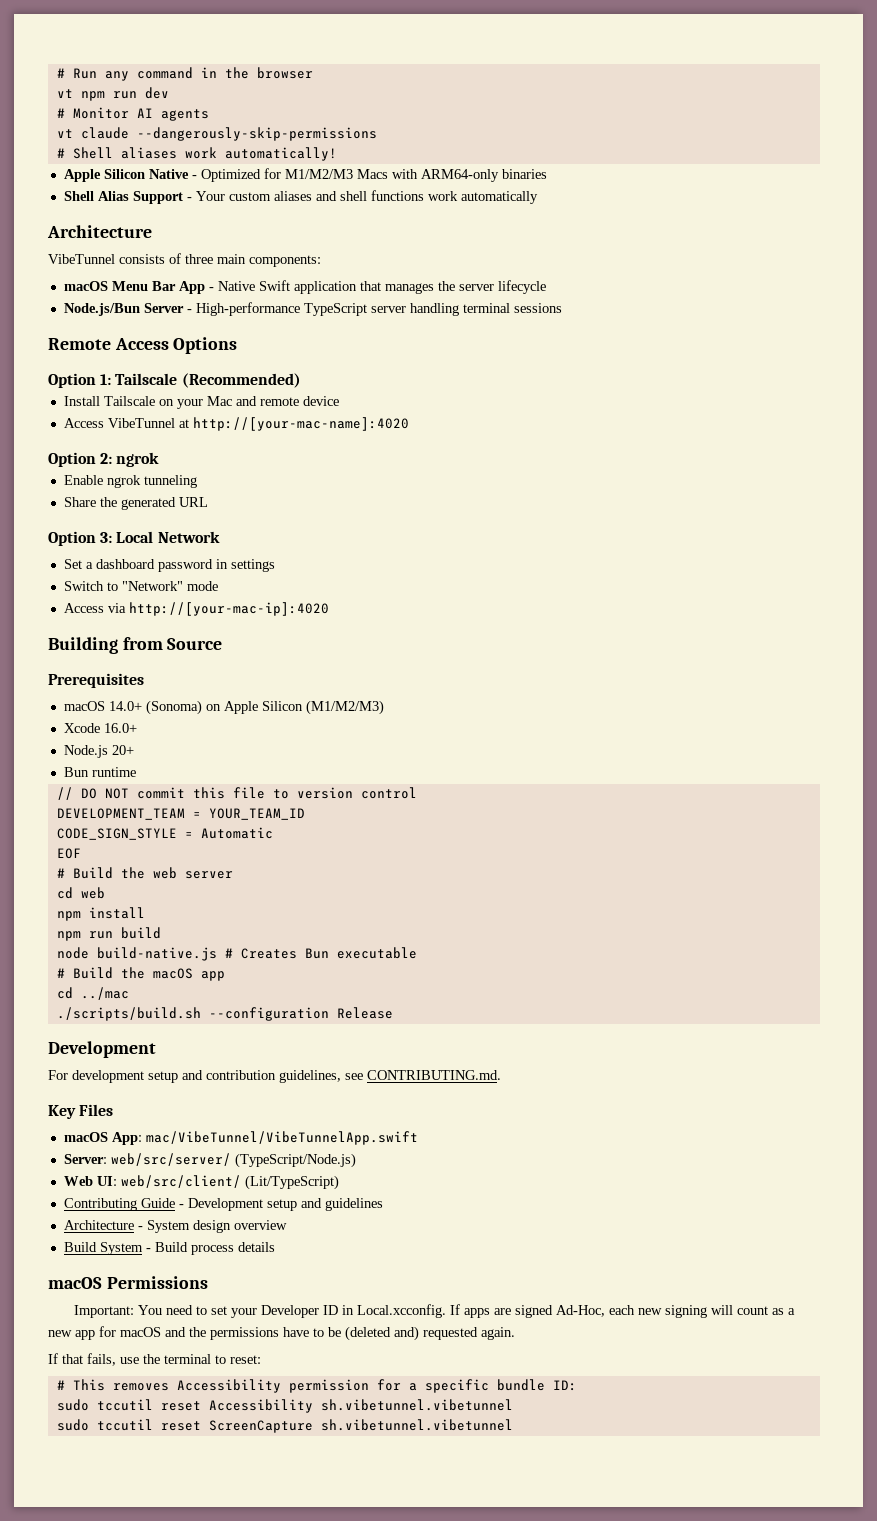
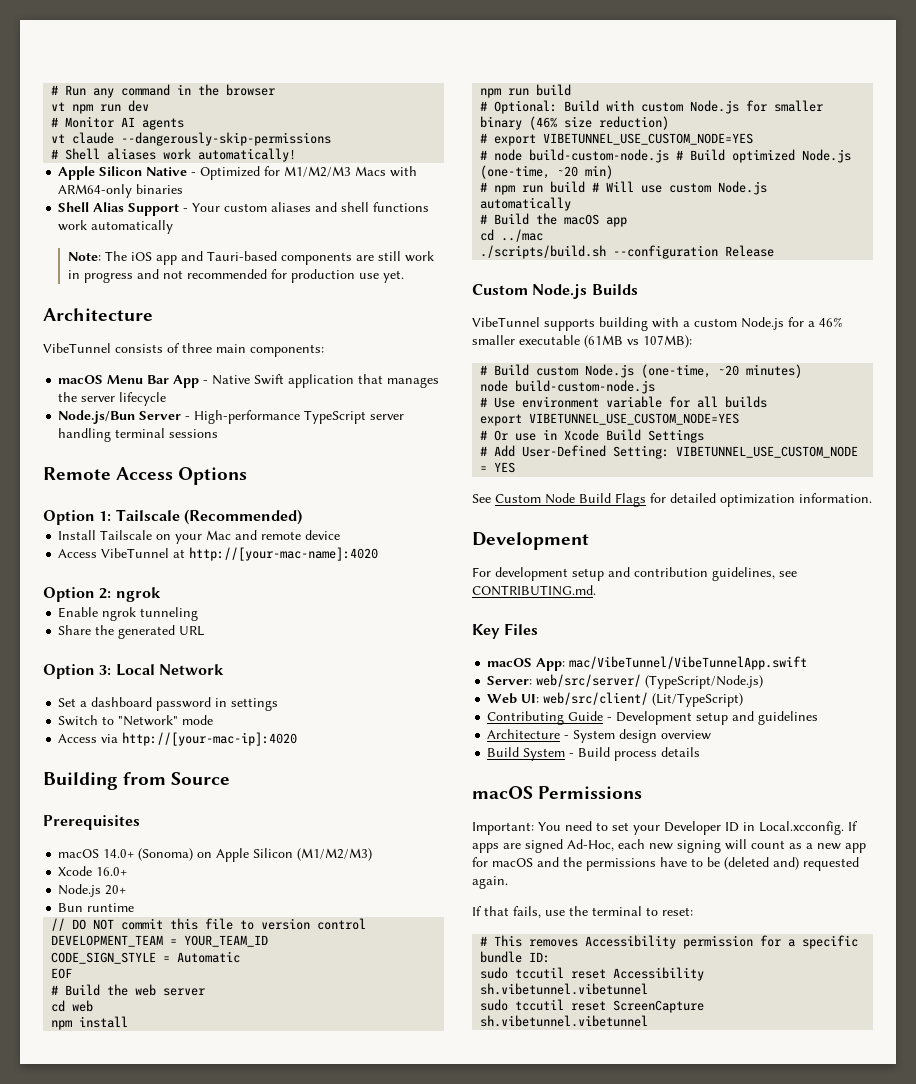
+ Note: The iOS app and Tauri-based components are still work in progress and not recommended for production use yet.
- node build-native.js # Creates Bun executable
+ # Optional: Build with custom Node.js for smaller binary (46% size reduction)
+ # export VIBETUNNEL_USE_CUSTOM_NODE=YES
+ # node build-custom-node.js # Build optimized Node.js (one-time, ~20 min)
+ # npm run build # Will use custom Node.js automatically
+ Custom Node.js Builds
+ VibeTunnel supports building with a custom Node.js for a 46% smaller executable (61MB vs 107MB):
+ # Build custom Node.js (one-time, ~20 minutes)
+ node build-custom-node.js
+ # Use environment variable for all builds
+ export VIBETUNNEL_USE_CUSTOM_NODE=YES
+ # Or use in Xcode Build Settings
+ # Add User-Defined Setting: VIBETUNNEL_USE_CUSTOM_NODE = YES
+ See Custom Node Build Flags for detailed optimization information.

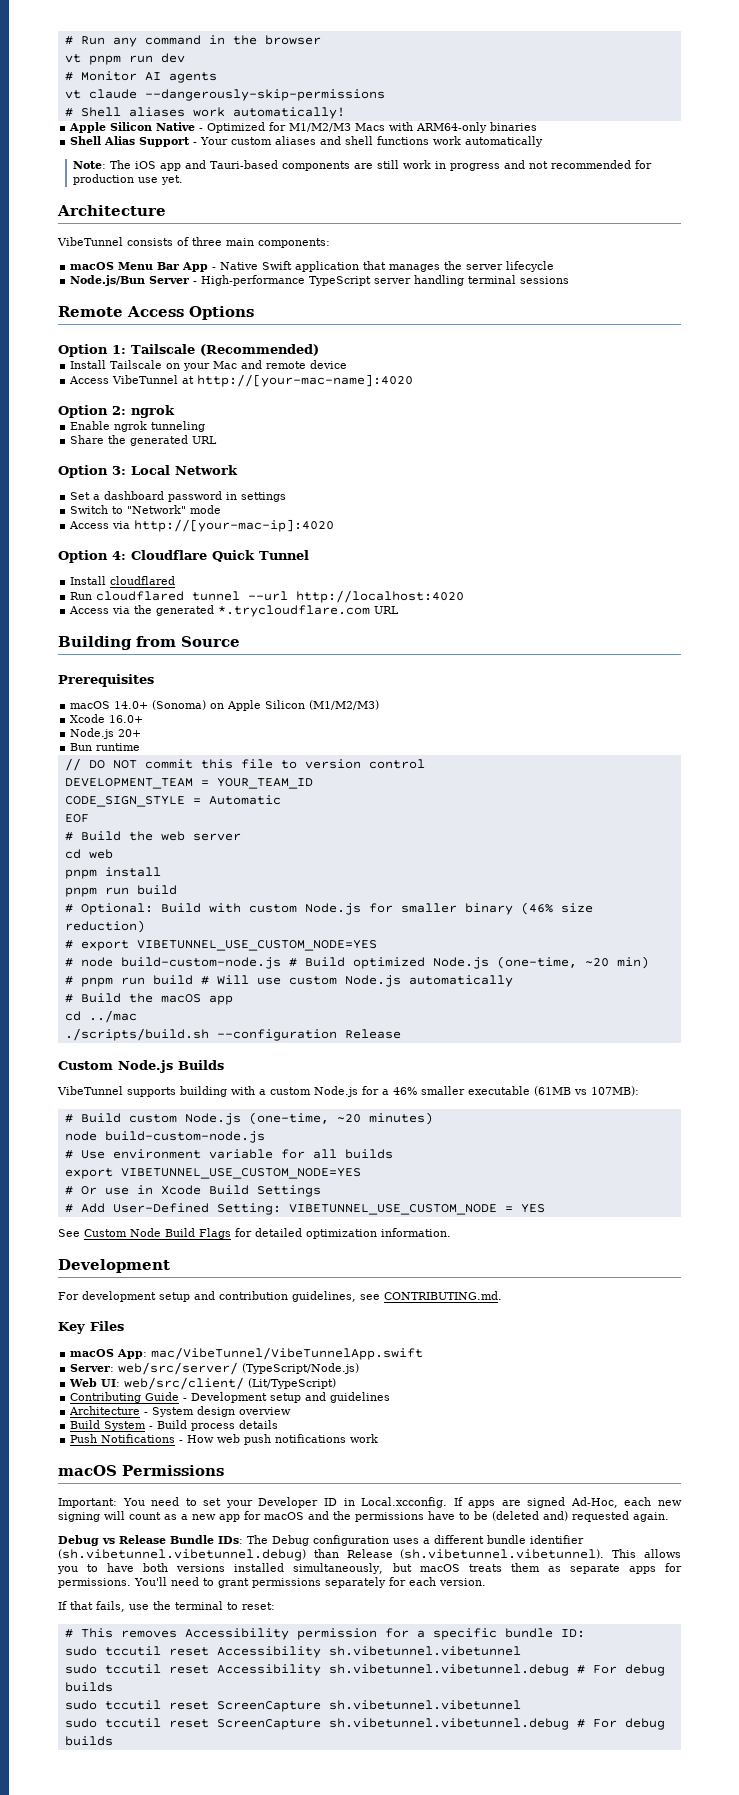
- vt npm run dev
+ vt pnpm run dev
+ Option 4: Cloudflare Quick Tunnel
+ Install cloudflared
+ Run cloudflared tunnel --url http://localhost:4020
+ Access via the generated *.trycloudflare.com URL
- npm install
- npm run build
+ pnpm install
+ pnpm run build
- # npm run build # Will use custom Node.js automatically
+ # pnpm run build # Will use custom Node.js automatically
+ Push Notifications - How web push notifications work
+ Debug vs Release Bundle IDs: The Debug configuration uses a different bundle identifier (sh.vibetunnel.vibetunnel.debug) than Release (sh.vibetunnel.vibetunnel). This allows you to have both versions installed simultaneously, but macOS treats them as separate apps for permissions. You'll need to grant permissions separately for each version.
+ sudo tccutil reset Accessibility sh.vibetunnel.vibetunnel.debug # For debug builds
+ sudo tccutil reset ScreenCapture sh.vibetunnel.vibetunnel.debug # For debug builds

